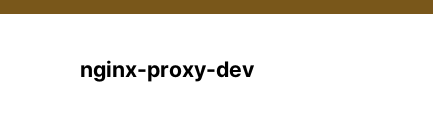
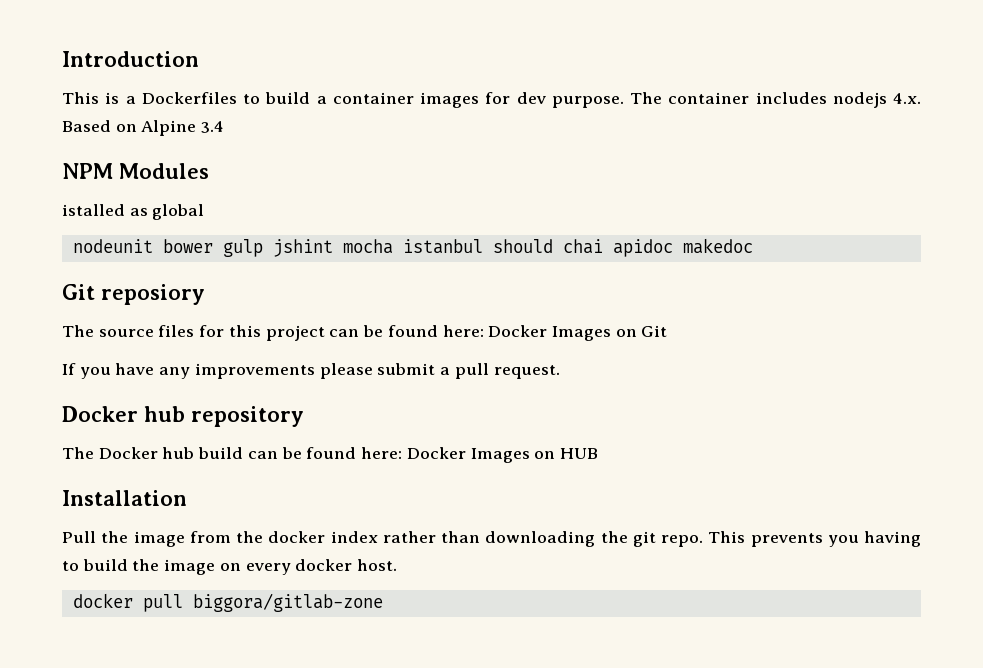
- nginx-proxy-dev
+ Introduction
+ This is a Dockerfiles to build a container images for dev purpose. The container includes nodejs 4.x. Based on Alpine 3.4
+ NPM Modules
+ istalled as global
+ nodeunit bower gulp jshint mocha istanbul should chai apidoc makedoc
+ Git reposiory
+ The source files for this project can be found here: Docker Images on Git
+ If you have any improvements please submit a pull request.
+ Docker hub repository
+ The Docker hub build can be found here: Docker Images on HUB
+ Installation
+ Pull the image from the docker index rather than downloading the git repo. This prevents you having to build the image on every docker host.
+ docker pull biggora/gitlab-zone

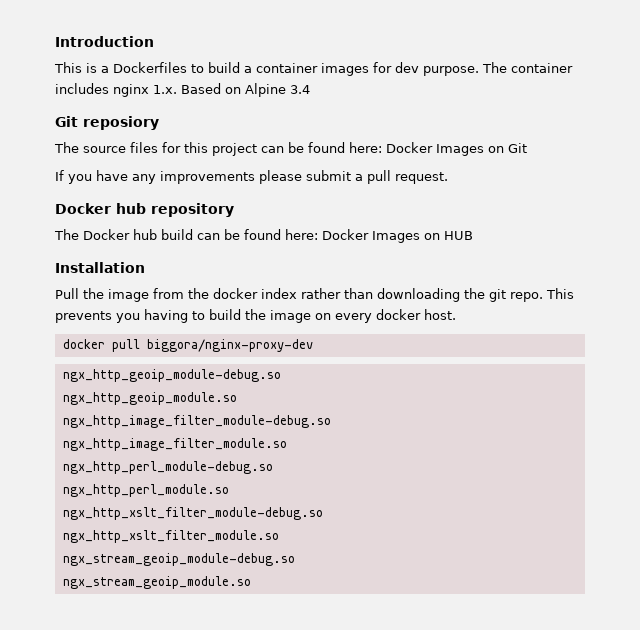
- The container includes nodejs 4.x. Based on Alpine 3.4
+ The container includes nginx 1.x. Based on Alpine 3.4
- NPM Modules
- istalled as global
- nodeunit bower gulp jshint mocha istanbul should chai apidoc makedoc
- docker pull biggora/gitlab-zone
+ docker pull biggora/nginx-proxy-dev
+ ngx_http_geoip_module-debug.so
+ ngx_http_geoip_module.so
+ ngx_http_image_filter_module-debug.so
+ ngx_http_image_filter_module.so
+ ngx_http_perl_module-debug.so
+ ngx_http_perl_module.so
+ ngx_http_xslt_filter_module-debug.so
+ ngx_http_xslt_filter_module.so
+ ngx_stream_geoip_module-debug.so
+ ngx_stream_geoip_module.so

